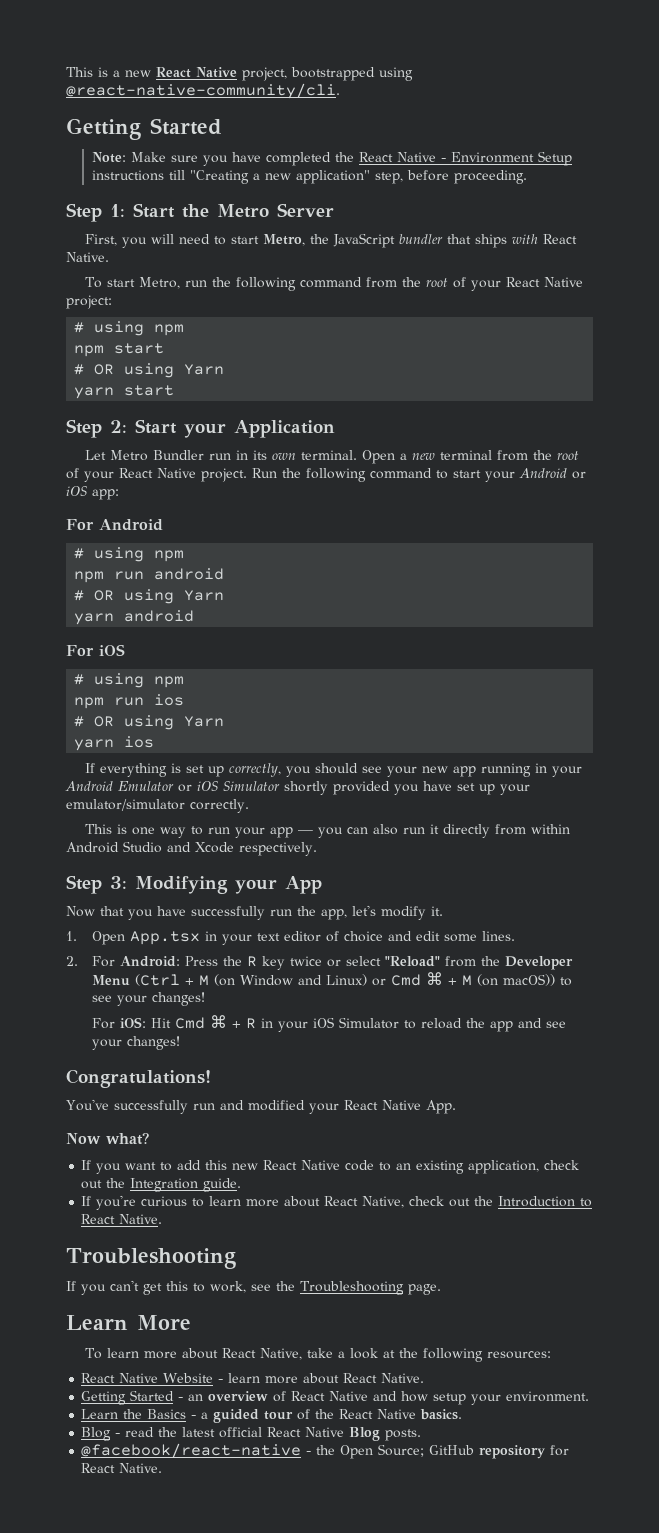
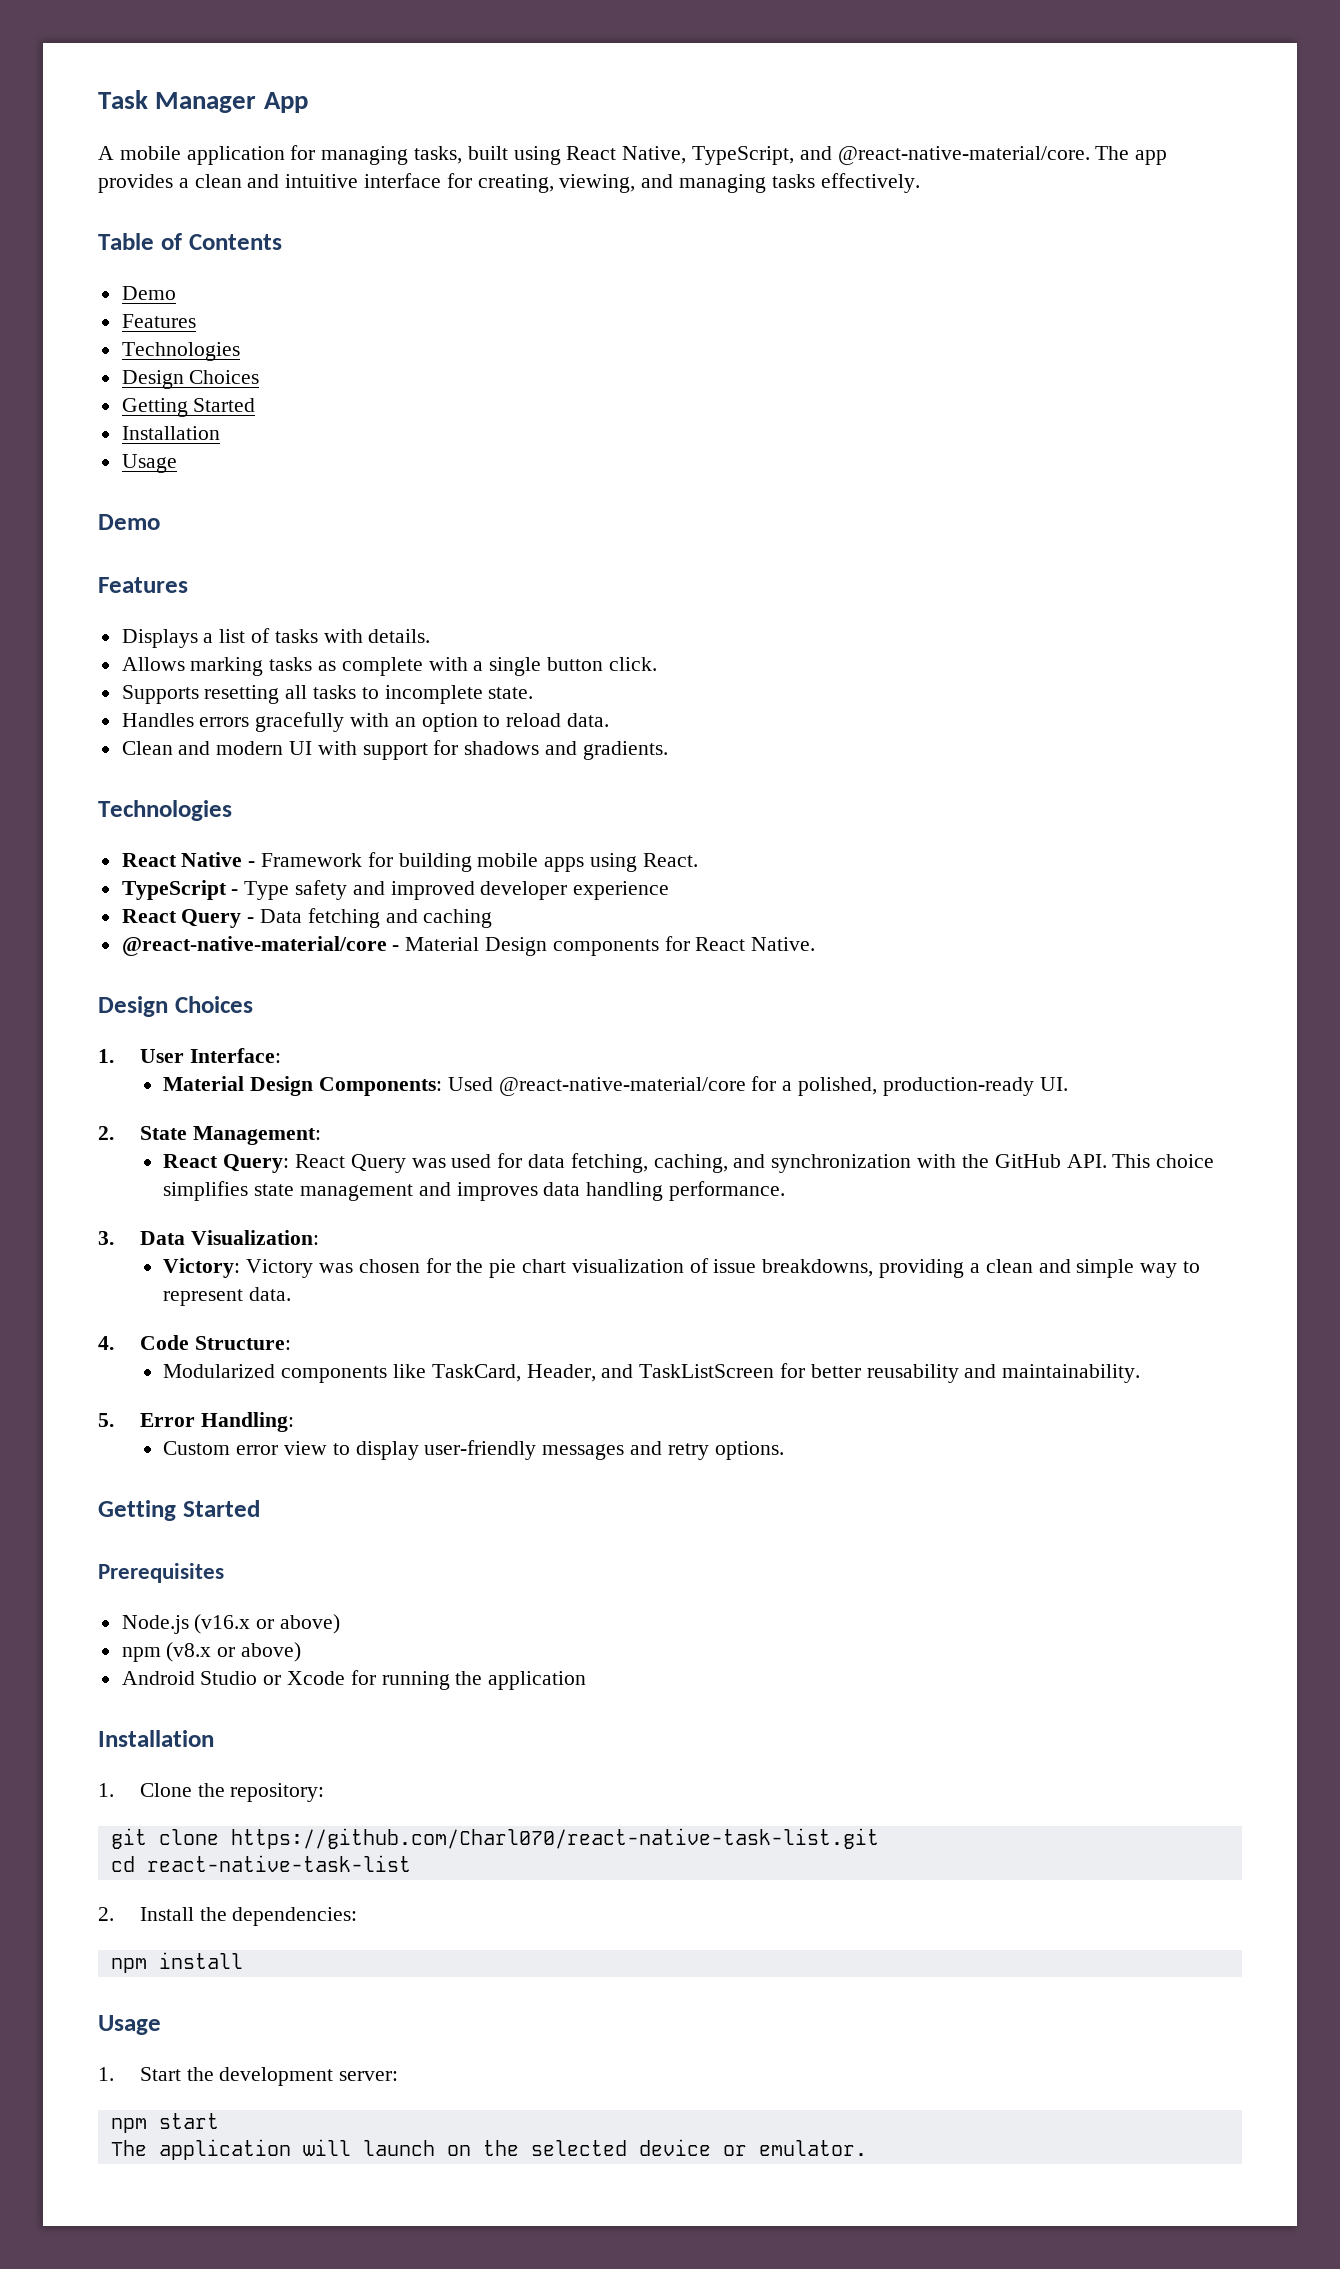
- This is a new React Native project, bootstrapped using @react-native-community/cli.
+ Task Manager App
+ A mobile application for managing tasks, built using React Native, TypeScript, and @react-native-material/core. The app provides a clean and intuitive interface for creating, viewing, and managing tasks effectively.
+ Table of Contents
+ Demo
+ Features
+ Technologies
+ Design Choices
  Getting Started
- Note: Make sure you have completed the React Native - Environment Setup instructions till "Creating a new application" step, before proceeding.
- Step 1: Start the Metro Server
- First, you will need to start Metro, the JavaScript bundler that ships with React Native.
- To start Metro, run the following command from the root of your React Native project:
- # using npm
+ Installation
+ Usage
+ Demo
+ Features
+ Displays a list of tasks with details.
+ Allows marking tasks as complete with a single button click.
+ Supports resetting all tasks to incomplete state.
+ Handles errors gracefully with an option to reload data.
+ Clean and modern UI with support for shadows and gradients.
+ Technologies
+ React Native - Framework for building mobile apps using React.
+ TypeScript - Type safety and improved developer experience
+ React Query - Data fetching and caching
+ @react-native-material/core - Material Design components for React Native.
+ Design Choices
+ 1. User Interface:
+ Material Design Components: Used @react-native-material/core for a polished, production-ready UI.
+ 2. State Management:
+ React Query: React Query was used for data fetching, caching, and synchronization with the GitHub API. This choice simplifies state management and improves data handling performance.
+ 3. Data Visualization:
+ Victory: Victory was chosen for the pie chart visualization of issue breakdowns, providing a clean and simple way to represent data.
+ 4. Code Structure:
+ Modularized components like TaskCard, Header, and TaskListScreen for better reusability and maintainability.
+ 5. Error Handling:
+ Custom error view to display user-friendly messages and retry options.
+ Getting Started
+ Prerequisites
+ Node.js (v16.x or above)
+ npm (v8.x or above)
+ Android Studio or Xcode for running the application
+ Installation
+ 1. Clone the repository:
+ git clone https://github.com/Charl070/react-native-task-list.git
+ cd react-native-task-list
+ 2. Install the dependencies:
+ npm install
+ Usage
+ 1. Start the development server:
  npm start
- # OR using Yarn
- yarn start
- Step 2: Start your Application
- Let Metro Bundler run in its own terminal. Open a new terminal from the root of your React Native project. Run the following command to start your Android or iOS app:
- For Android
- # using npm
- npm run android
- # OR using Yarn
- yarn android
- For iOS
- # using npm
- npm run ios
- # OR using Yarn
- yarn ios
- If everything is set up correctly, you should see your new app running in your Android Emulator or iOS Simulator shortly provided you have set up your emulator/simulator correctly.
- This is one way to run your app — you can also run it directly from within Android Studio and Xcode respectively.
- Step 3: Modifying your App
- Now that you have successfully run the app, let's modify it.
- 1. Open App.tsx in your text editor of choice and edit some lines.
- 2. For Android: Press the R key twice or select "Reload" from the Developer Menu (Ctrl + M (on Window and Linux) or Cmd ⌘ + M (on macOS)) to see your changes!
- For iOS: Hit Cmd ⌘ + R in your iOS Simulator to reload the app and see your changes!
- Congratulations!
- You've successfully run and modified your React Native App.
- Now what?
- If you want to add this new React Native code to an existing application, check out the Integration guide.
- If you're curious to learn more about React Native, check out the Introduction to React Native.
- Troubleshooting
- If you can't get this to work, see the Troubleshooting page.
- Learn More
- To learn more about React Native, take a look at the following resources:
- React Native Website - learn more about React Native.
- Getting Started - an overview of React Native and how setup your environment.
- Learn the Basics - a guided tour of the React Native basics.
- Blog - read the latest official React Native Blog posts.
- @facebook/react-native - the Open Source; GitHub repository for React Native.
+ The application will launch on the selected device or emulator.

